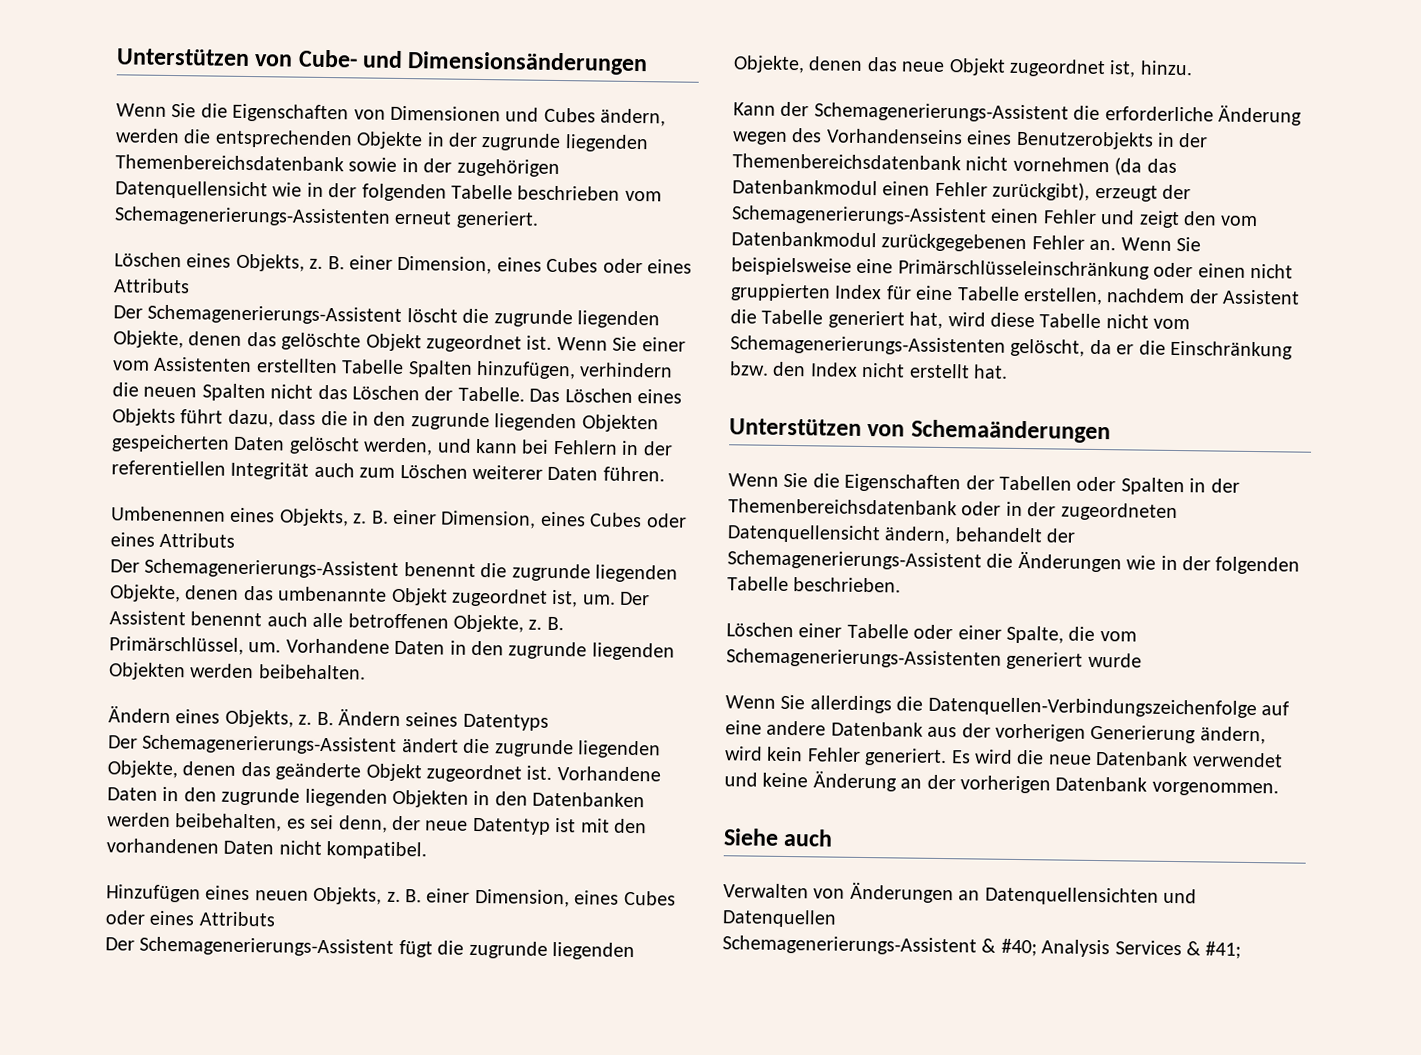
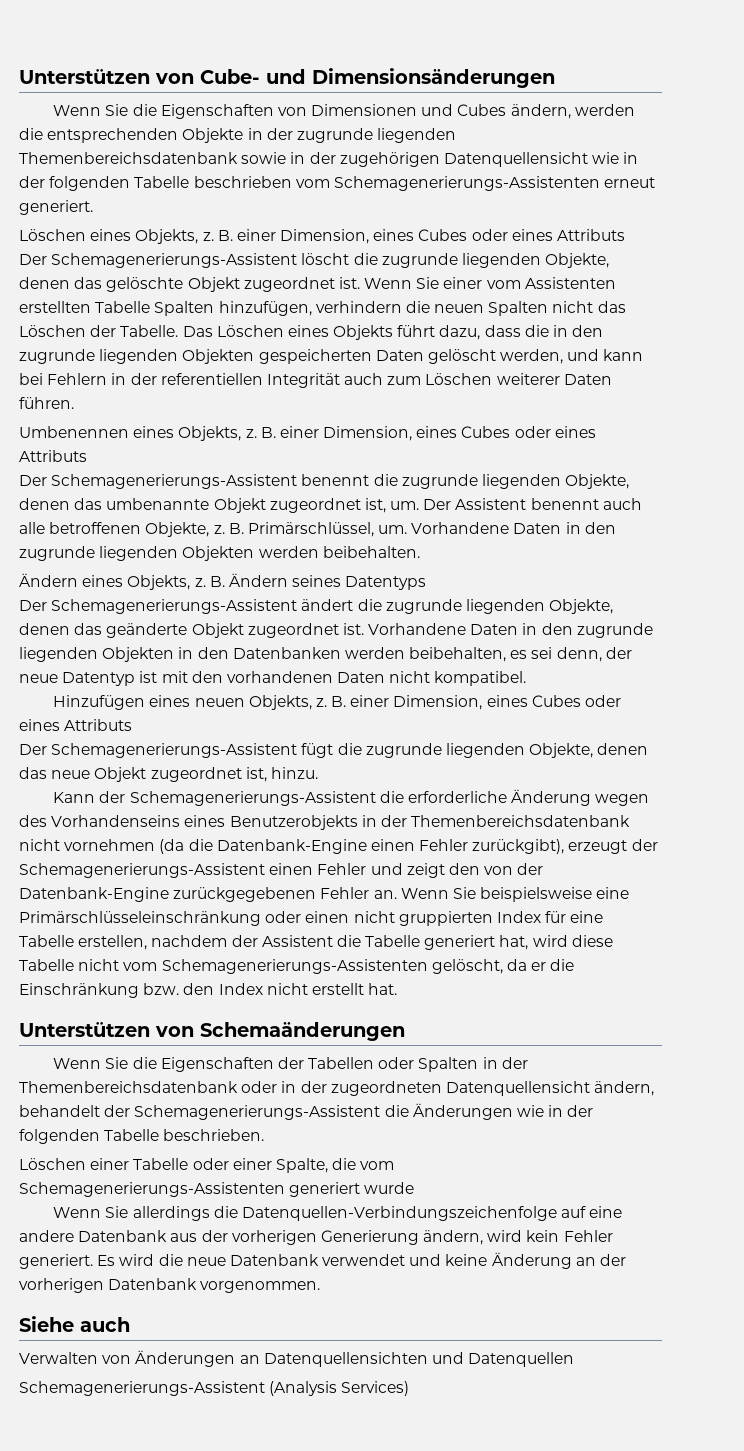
- Kann der Schemagenerierungs-Assistent die erforderliche Änderung wegen des Vorhandenseins eines Benutzerobjekts in der Themenbereichsdatenbank nicht vornehmen (da das Datenbankmodul einen Fehler zurückgibt), erzeugt der Schemagenerierungs-Assistent einen Fehler und zeigt den vom Datenbankmodul zurückgegebenen Fehler an.
+ Kann der Schemagenerierungs-Assistent die erforderliche Änderung wegen des Vorhandenseins eines Benutzerobjekts in der Themenbereichsdatenbank nicht vornehmen (da die Datenbank-Engine einen Fehler zurückgibt), erzeugt der Schemagenerierungs-Assistent einen Fehler und zeigt den von der Datenbank-Engine zurückgegebenen Fehler an.
- Schemagenerierungs-Assistent & #40; Analysis Services & #41;
+ Schemagenerierungs-Assistent (Analysis Services)

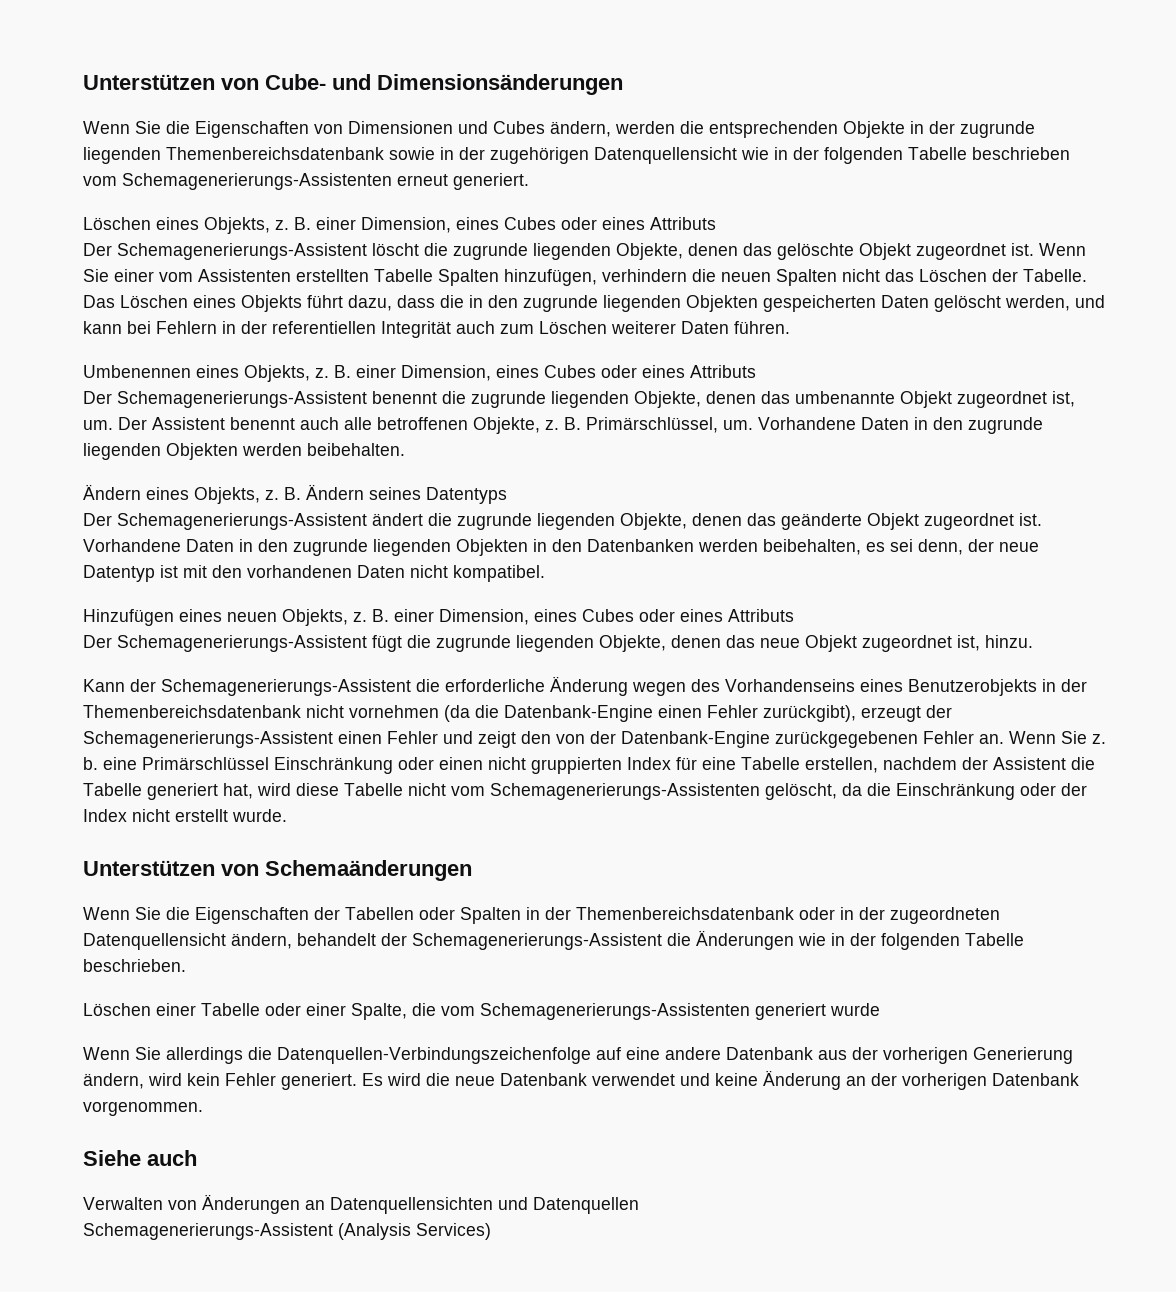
- Wenn Sie beispielsweise eine Primärschlüsseleinschränkung oder einen nicht gruppierten Index für eine Tabelle erstellen, nachdem der Assistent die Tabelle generiert hat, wird diese Tabelle nicht vom Schemagenerierungs-Assistenten gelöscht, da er die Einschränkung bzw. den Index nicht erstellt hat.
+ Wenn Sie z. b. eine Primärschlüssel Einschränkung oder einen nicht gruppierten Index für eine Tabelle erstellen, nachdem der Assistent die Tabelle generiert hat, wird diese Tabelle nicht vom Schemagenerierungs-Assistenten gelöscht, da die Einschränkung oder der Index nicht erstellt wurde.

